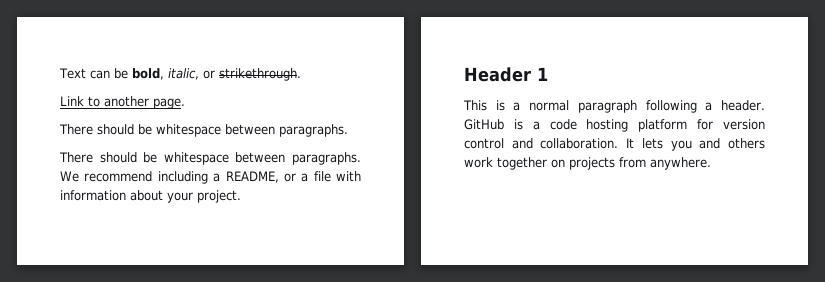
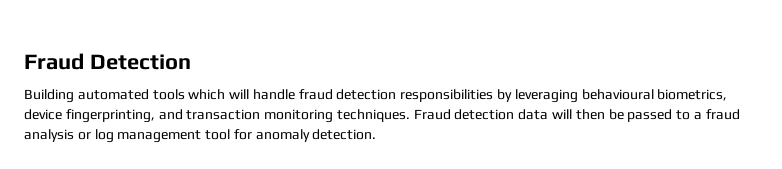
- Text can be bold, italic, or strikethrough.
- Link to another page.
- There should be whitespace between paragraphs.
- There should be whitespace between paragraphs. We recommend including a README, or a file with information about your project.
- Header 1
- This is a normal paragraph following a header. GitHub is a code hosting platform for version control and collaboration. It lets you and others work together on projects from anywhere.
+ Fraud Detection
+ Building automated tools which will handle fraud detection responsibilities by leveraging behavioural biometrics, device fingerprinting, and transaction monitoring techniques. Fraud detection data will then be passed to a fraud analysis or log management tool for anomaly detection.

